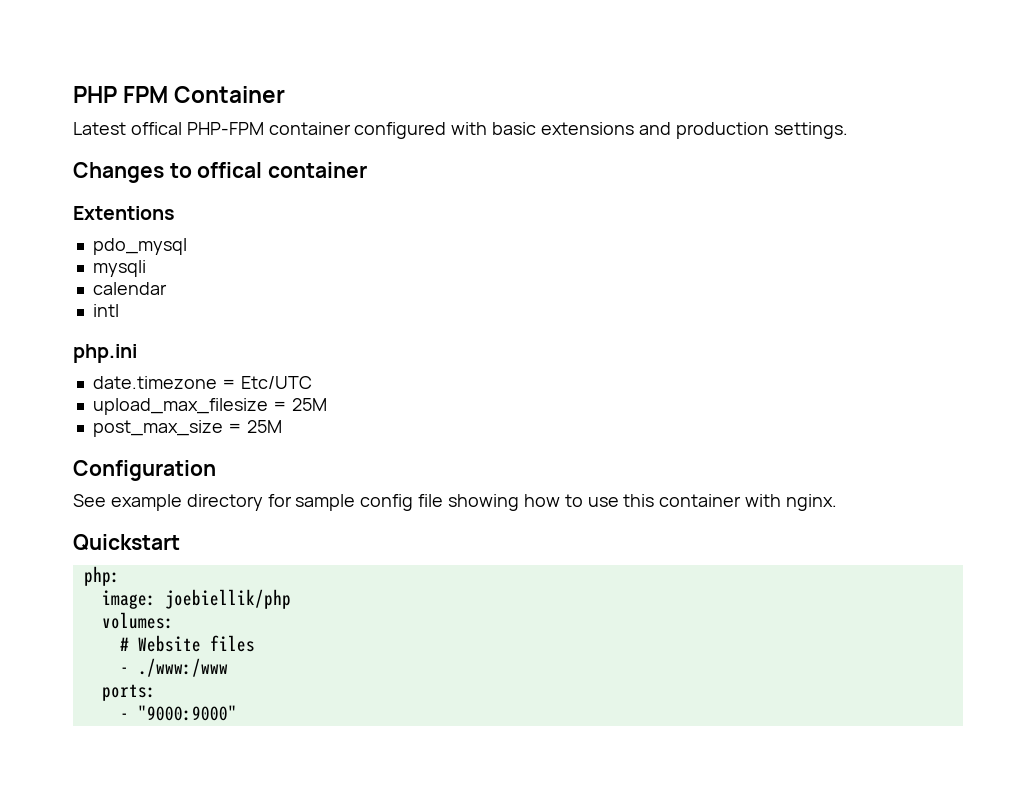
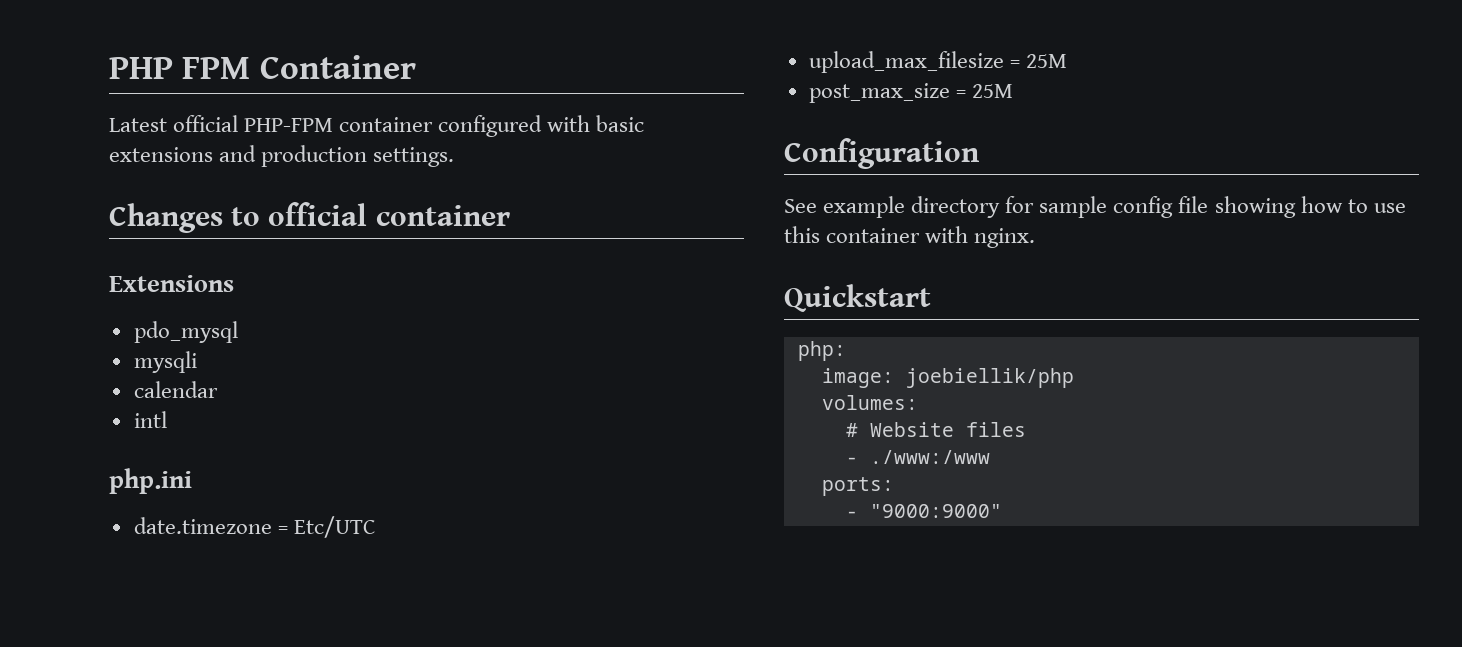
- Latest offical PHP-FPM container configured with basic extensions and production settings.
+ Latest official PHP-FPM container configured with basic extensions and production settings.
- Changes to offical container
+ Changes to official container
- Extentions
+ Extensions

